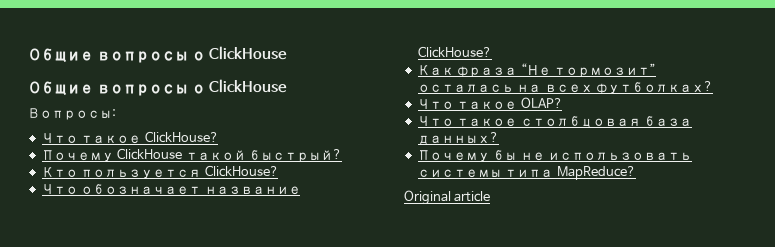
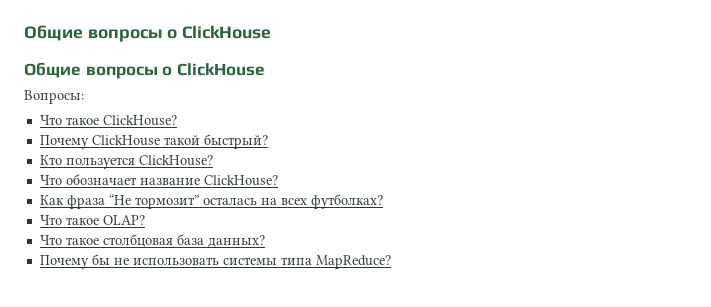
- Original article

